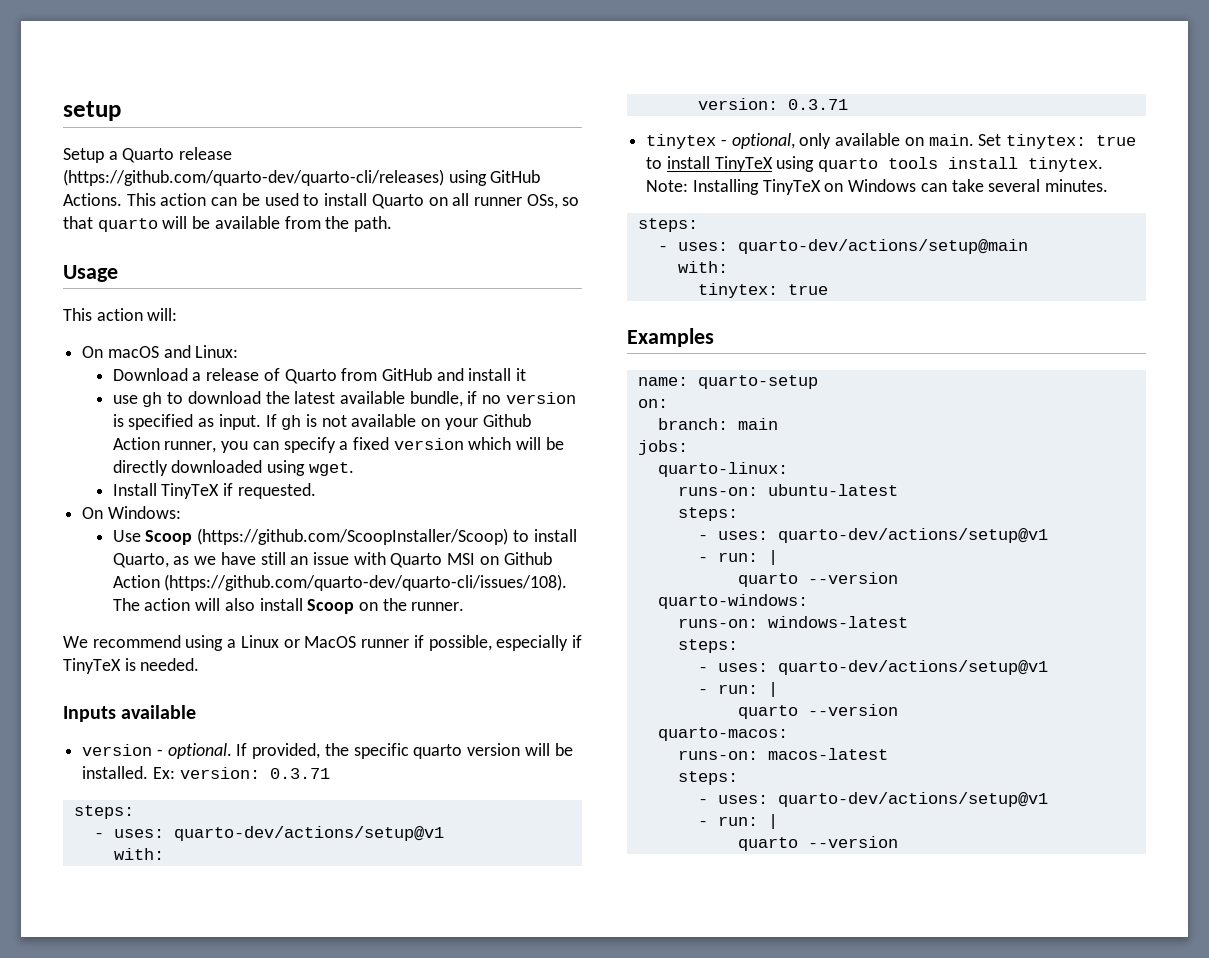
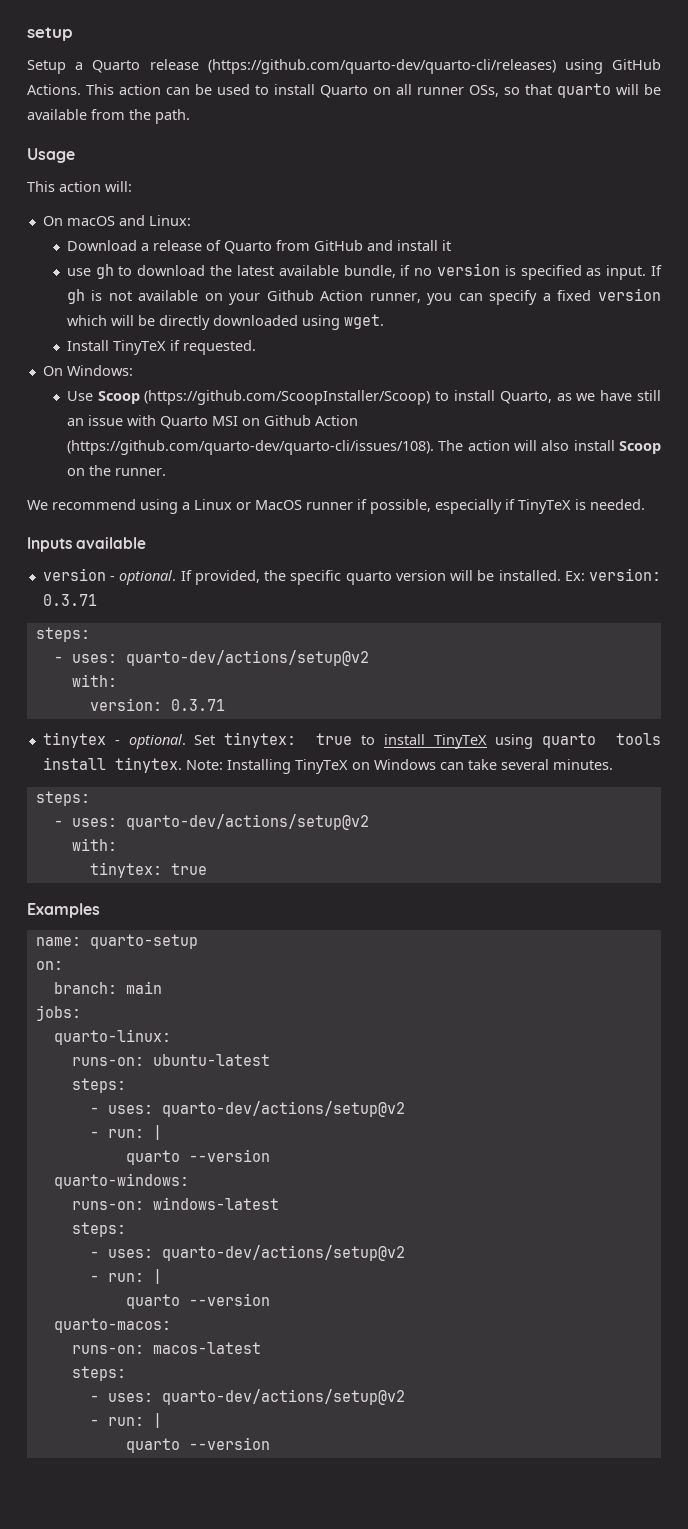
  Ex: version: 0.3.71
  steps:
- - uses: quarto-dev/actions/setup@v1
+ - uses: quarto-dev/actions/setup@v2
- tinytex - optional, only available on main.
+ tinytex - optional.
  Note: Installing TinyTeX on Windows can take several minutes.
  steps:
- - uses: quarto-dev/actions/setup@main
+ - uses: quarto-dev/actions/setup@v2
  runs-on: ubuntu-latest
  steps:
- - uses: quarto-dev/actions/setup@v1
+ - uses: quarto-dev/actions/setup@v2
  runs-on: windows-latest
  steps:
- - uses: quarto-dev/actions/setup@v1
+ - uses: quarto-dev/actions/setup@v2
  runs-on: macos-latest
  steps:
- - uses: quarto-dev/actions/setup@v1
+ - uses: quarto-dev/actions/setup@v2

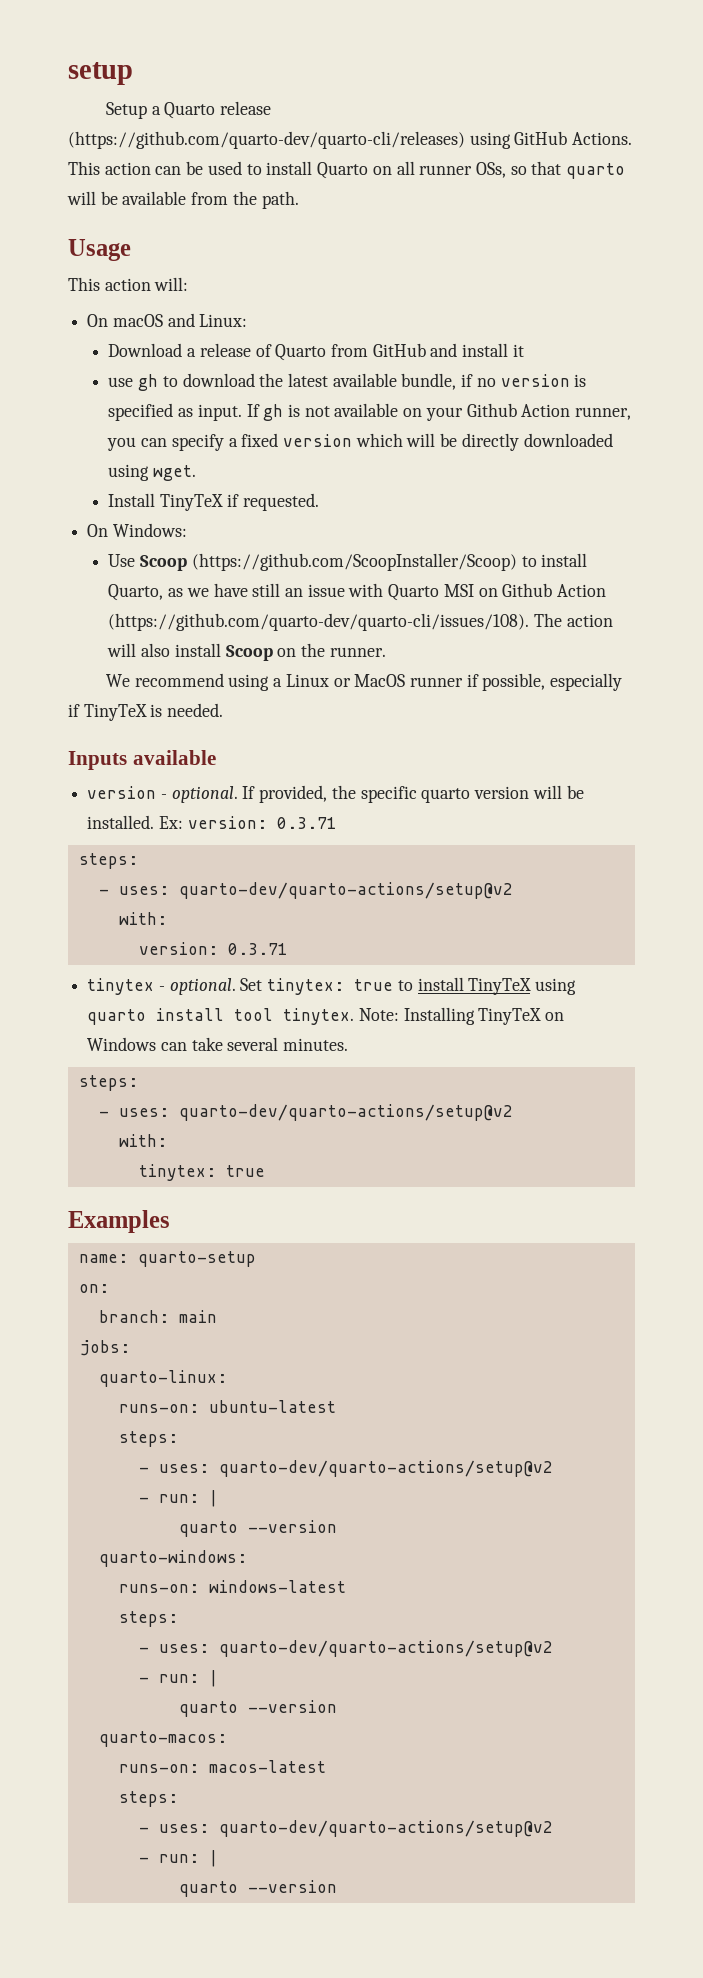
  Ex: version: 0.3.71
  steps:
- - uses: quarto-dev/actions/setup@v2
+ - uses: quarto-dev/quarto-actions/setup@v2
- Set tinytex: true to install TinyTeX using quarto tools install tinytex.
+ Set tinytex: true to install TinyTeX using quarto install tool tinytex.
  Note: Installing TinyTeX on Windows can take several minutes.
  steps:
- - uses: quarto-dev/actions/setup@v2
+ - uses: quarto-dev/quarto-actions/setup@v2
  runs-on: ubuntu-latest
  steps:
- - uses: quarto-dev/actions/setup@v2
+ - uses: quarto-dev/quarto-actions/setup@v2
  runs-on: windows-latest
  steps:
- - uses: quarto-dev/actions/setup@v2
+ - uses: quarto-dev/quarto-actions/setup@v2
  runs-on: macos-latest
  steps:
- - uses: quarto-dev/actions/setup@v2
+ - uses: quarto-dev/quarto-actions/setup@v2

